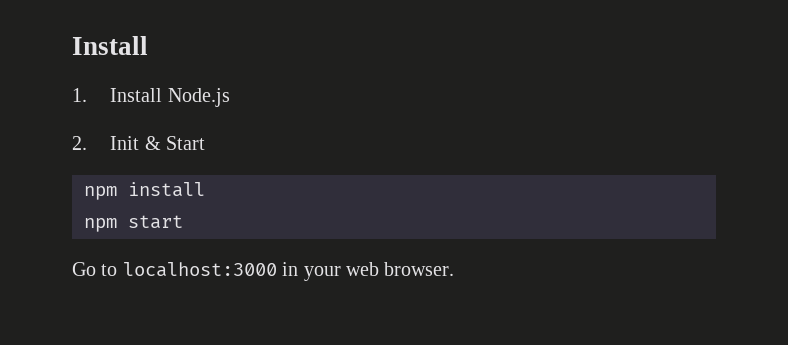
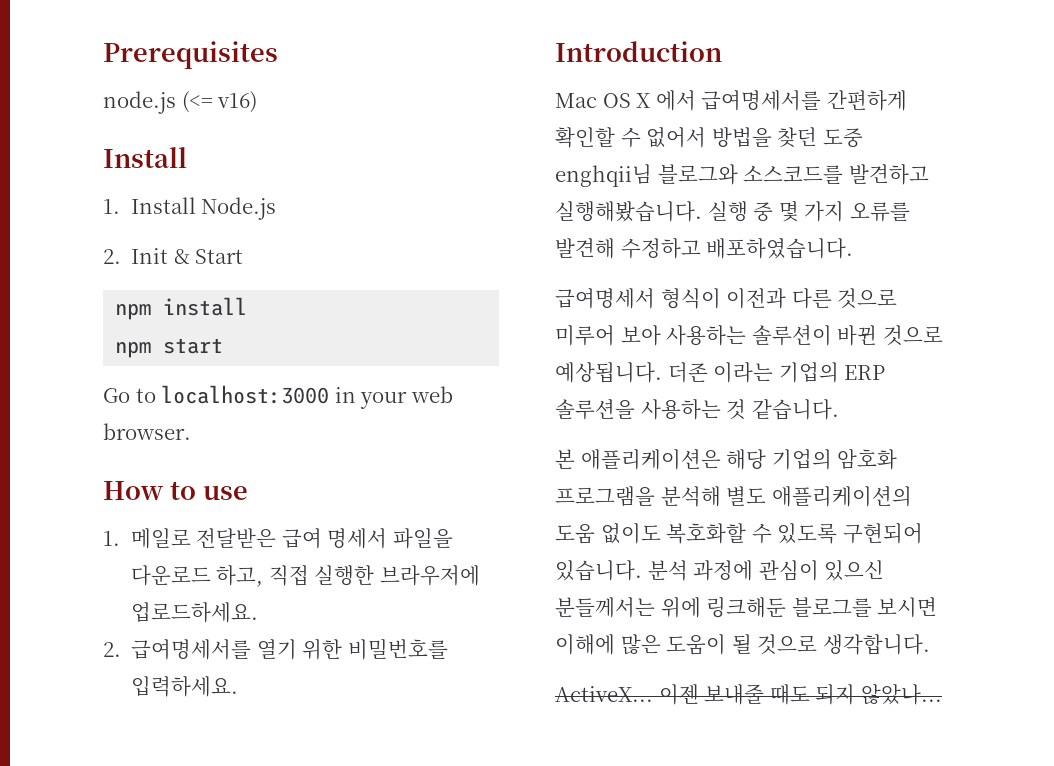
+ Prerequisites
+ node.js (<= v16)
+ How to use
+ 1. 메일로 전달받은 급여 명세서 파일을 다운로드 하고, 직접 실행한 브라우저에 업로드하세요.
+ 2. 급여명세서를 열기 위한 비밀번호를 입력하세요.
+ Introduction
+ Mac OS X 에서 급여명세서를 간편하게 확인할 수 없어서 방법을 찾던 도중 enghqii님 블로그와 소스코드를 발견하고 실행해봤습니다. 실행 중 몇 가지 오류를 발견해 수정하고 배포하였습니다.
+ 급여명세서 형식이 이전과 다른 것으로 미루어 보아 사용하는 솔루션이 바뀐 것으로 예상됩니다. 더존 이라는 기업의 ERP 솔루션을 사용하는 것 같습니다.
+ 본 애플리케이션은 해당 기업의 암호화 프로그램을 분석해 별도 애플리케이션의 도움 없이도 복호화할 수 있도록 구현되어 있습니다. 분석 과정에 관심이 있으신 분들께서는 위에 링크해둔 블로그를 보시면 이해에 많은 도움이 될 것으로 생각합니다.
+ ActiveX... 이젠 보내줄 때도 되지 않았나...

